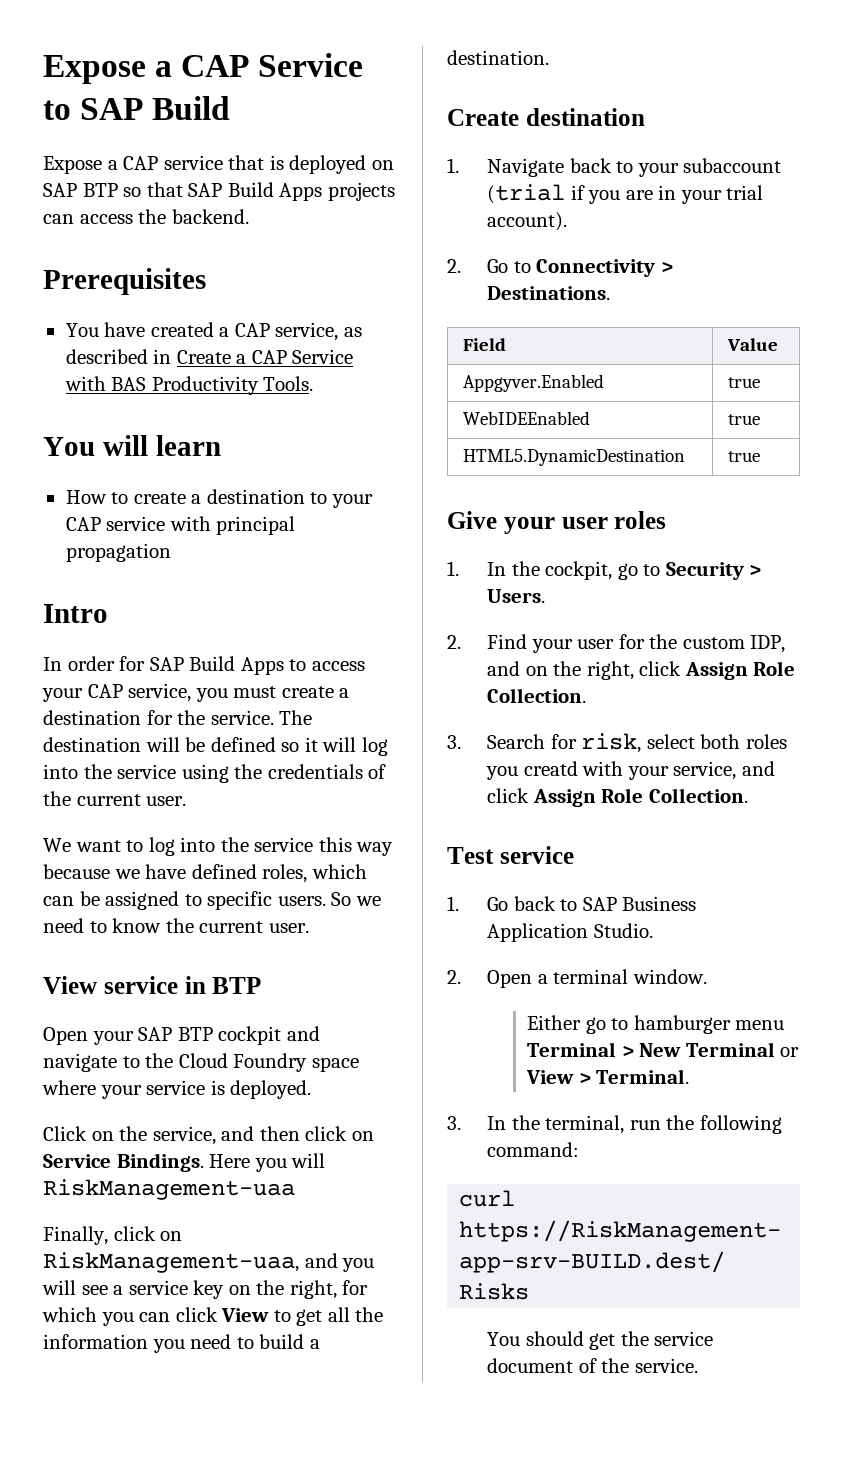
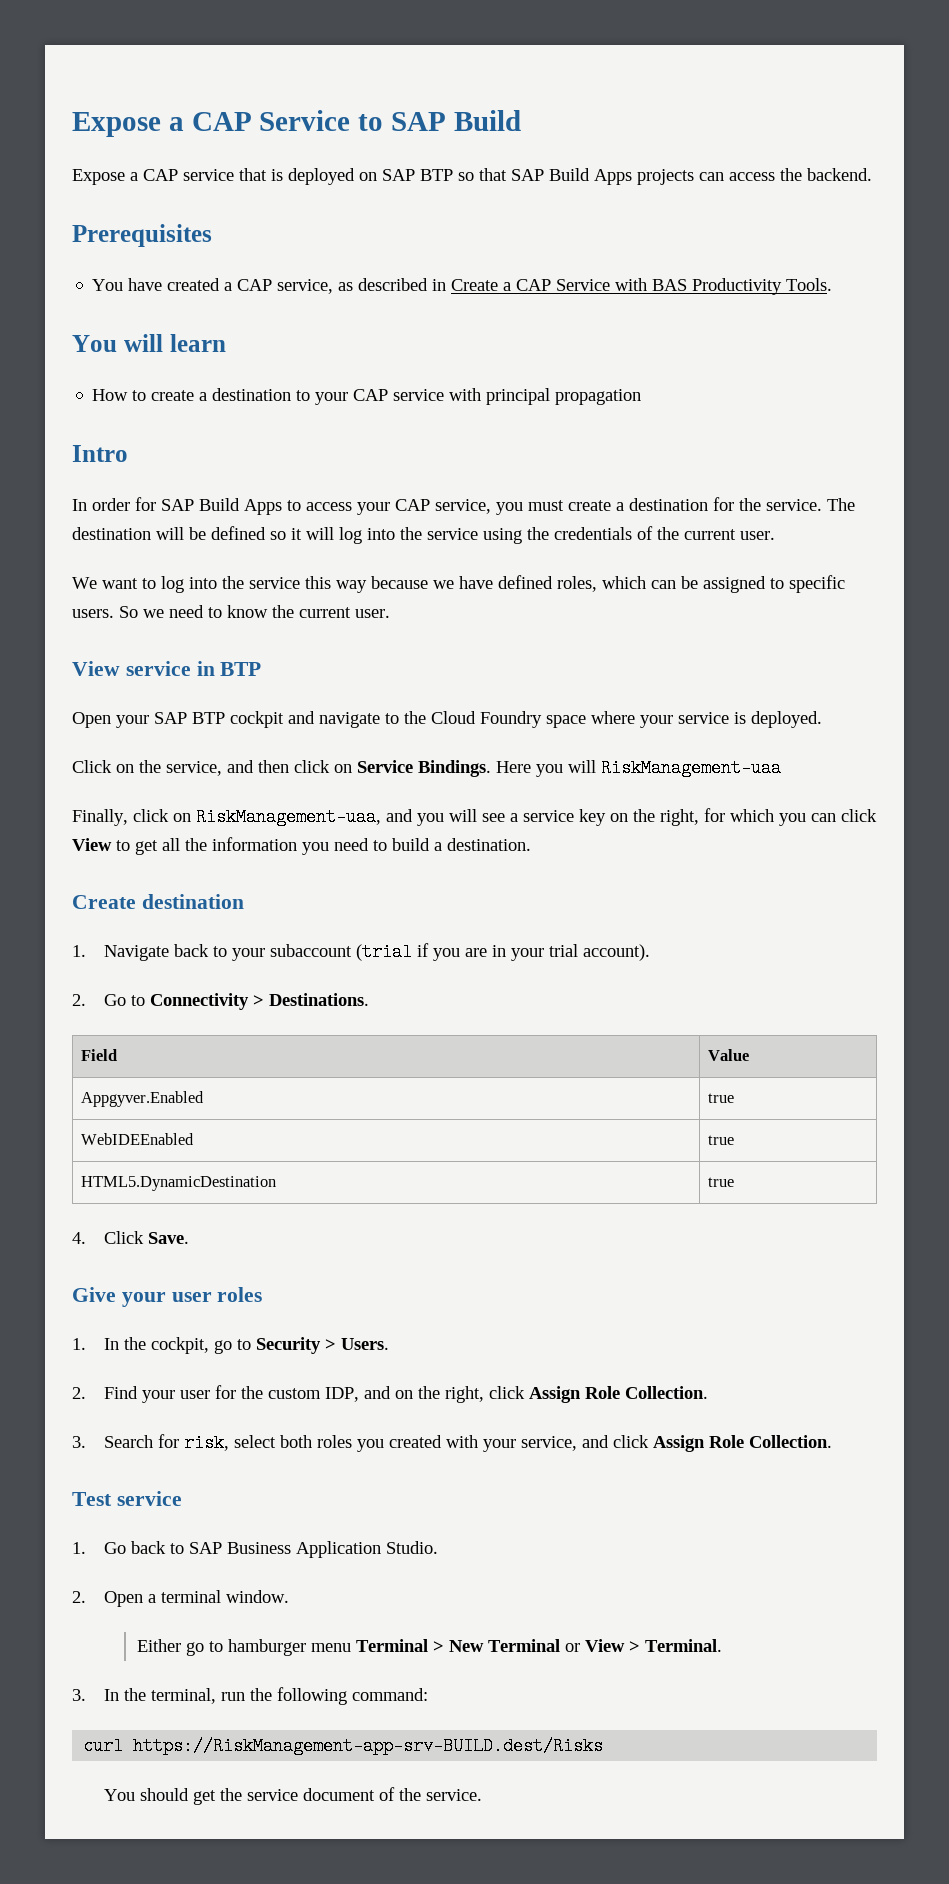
+ 4. Click Save.
- 3. Search for risk, select both roles you creatd with your service, and click Assign Role Collection.
+ 3. Search for risk, select both roles you created with your service, and click Assign Role Collection.

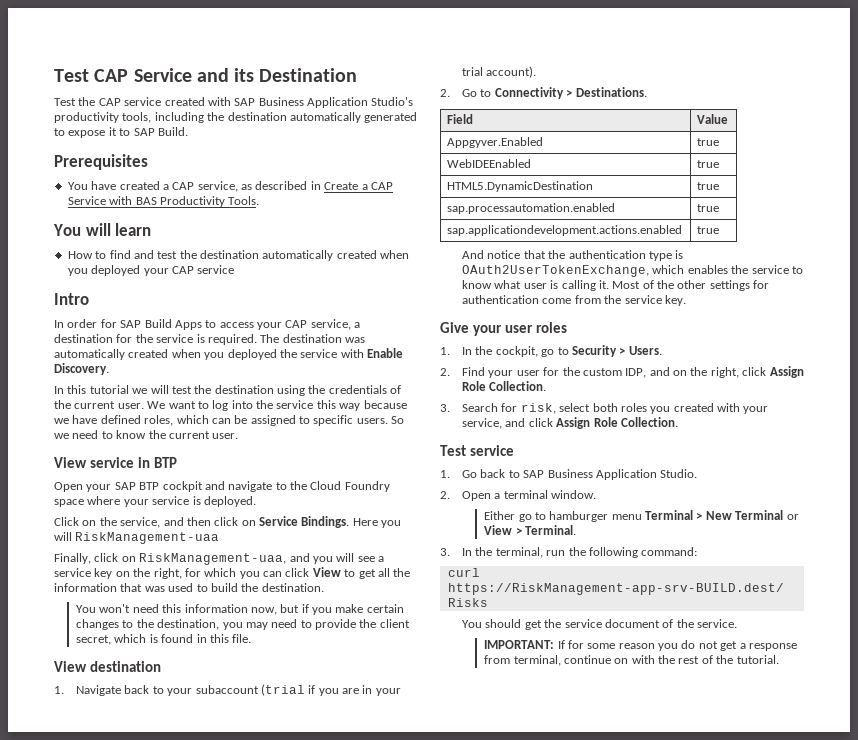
- Expose a CAP Service to SAP Build
- Expose a CAP service that is deployed on SAP BTP so that SAP Build Apps projects can access the backend.
+ Test CAP Service and its Destination
+ Test the CAP service created with SAP Business Application Studio's productivity tools, including the destination automatically generated to expose it to SAP Build.
- How to create a destination to your CAP service with principal propagation
+ How to find and test the destination automatically created when you deployed your CAP service
- In order for SAP Build Apps to access your CAP service, you must create a destination for the service. The destination will be defined so it will log into the service using the credentials of the current user.
- We want to log into the service this way because we have defined roles, which can be assigned to specific users.
+ In order for SAP Build Apps to access your CAP service, a destination for the service is required. The destination was automatically created when you deployed the service with Enable Discovery.
+ In this tutorial we will test the destination using the credentials of the current user. We want to log into the service this way because we have defined roles, which can be assigned to specific users.
- Finally, click on RiskManagement-uaa, and you will see a service key on the right, for which you can click View to get all the information you need to build a destination.
- Create destination
+ Finally, click on RiskManagement-uaa, and you will see a service key on the right, for which you can click View to get all the information that was used to build the destination.
+ You won't need this information now, but if you make certain changes to the destination, you may need to provide the client secret, which is found in this file.
+ View destination
- 4. Click Save.
+ sap.processautomation.enabled | true
+ sap.applicationdevelopment.actions.enabled | true
+ And notice that the authentication type is OAuth2UserTokenExchange, which enables the service to know what user is calling it. Most of the other settings for authentication come from the service key.
+ IMPORTANT: If for some reason you do not get a response from terminal, continue on with the rest of the tutorial.

